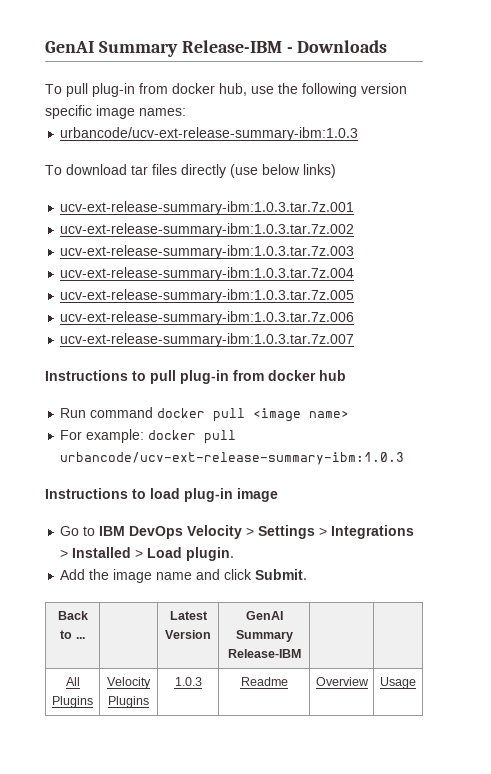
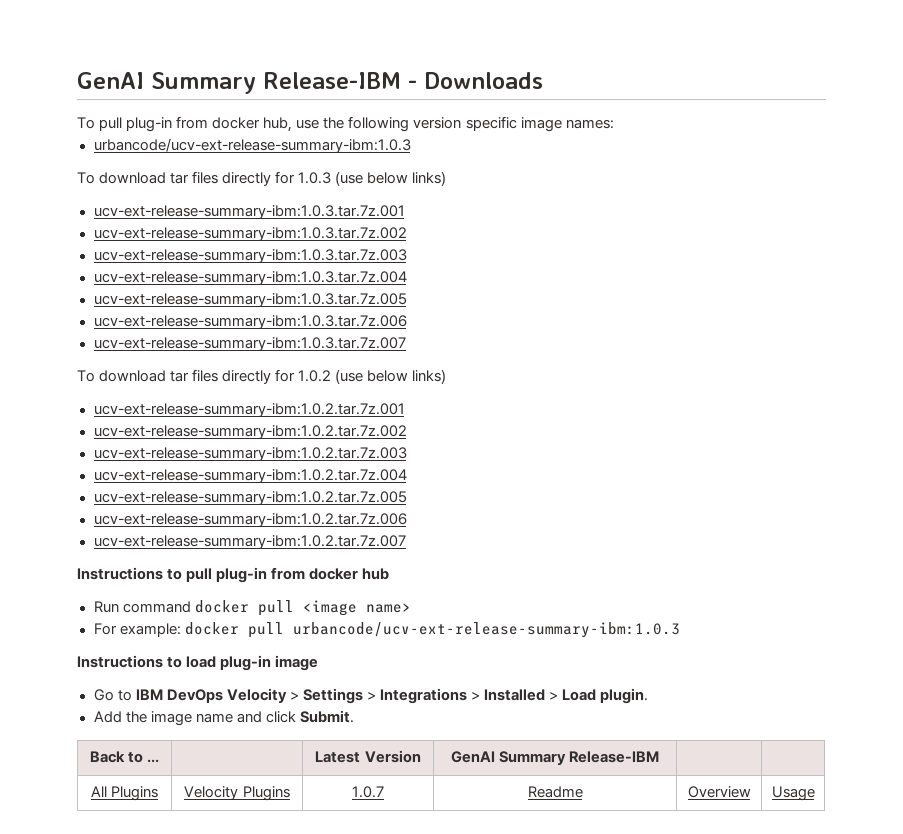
- To download tar files directly (use below links)
+ To download tar files directly for 1.0.3 (use below links)
+ To download tar files directly for 1.0.2 (use below links)
+ ucv-ext-release-summary-ibm:1.0.2.tar.7z.001
+ ucv-ext-release-summary-ibm:1.0.2.tar.7z.002
+ ucv-ext-release-summary-ibm:1.0.2.tar.7z.003
+ ucv-ext-release-summary-ibm:1.0.2.tar.7z.004
+ ucv-ext-release-summary-ibm:1.0.2.tar.7z.005
+ ucv-ext-release-summary-ibm:1.0.2.tar.7z.006
+ ucv-ext-release-summary-ibm:1.0.2.tar.7z.007
- All Plugins | Velocity Plugins | 1.0.3 | Readme | Overview | Usage
+ All Plugins | Velocity Plugins | 1.0.7 | Readme | Overview | Usage

